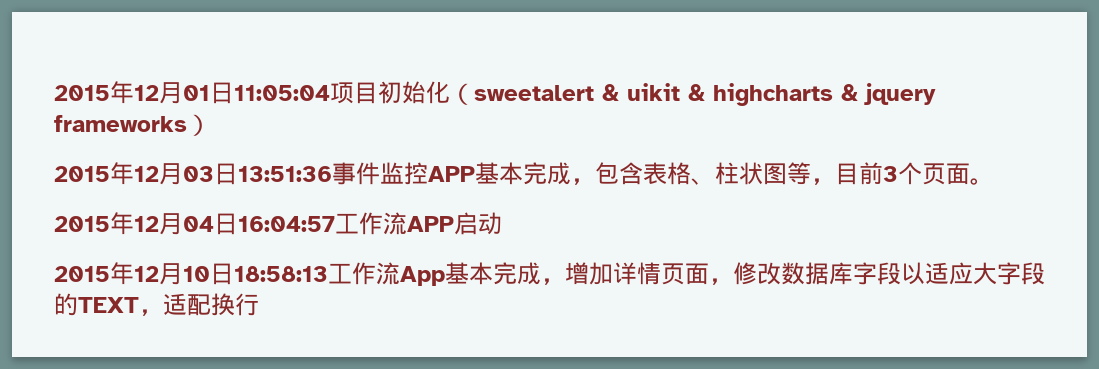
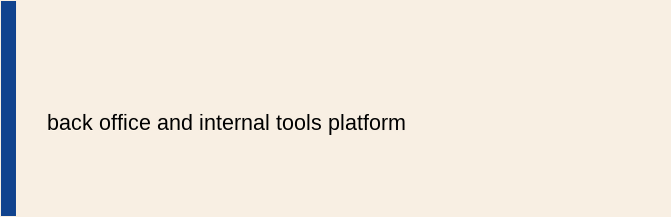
- 2015年12月01日11:05:04项目初始化（sweetalert & uikit & highcharts & jquery frameworks）
- 2015年12月03日13:51:36事件监控APP基本完成，包含表格、柱状图等，目前3个页面。
- 2015年12月04日16:04:57工作流APP启动
- 2015年12月10日18:58:13工作流App基本完成，增加详情页面，修改数据库字段以适应大字段的TEXT，适配换行
+ back office and internal tools platform

